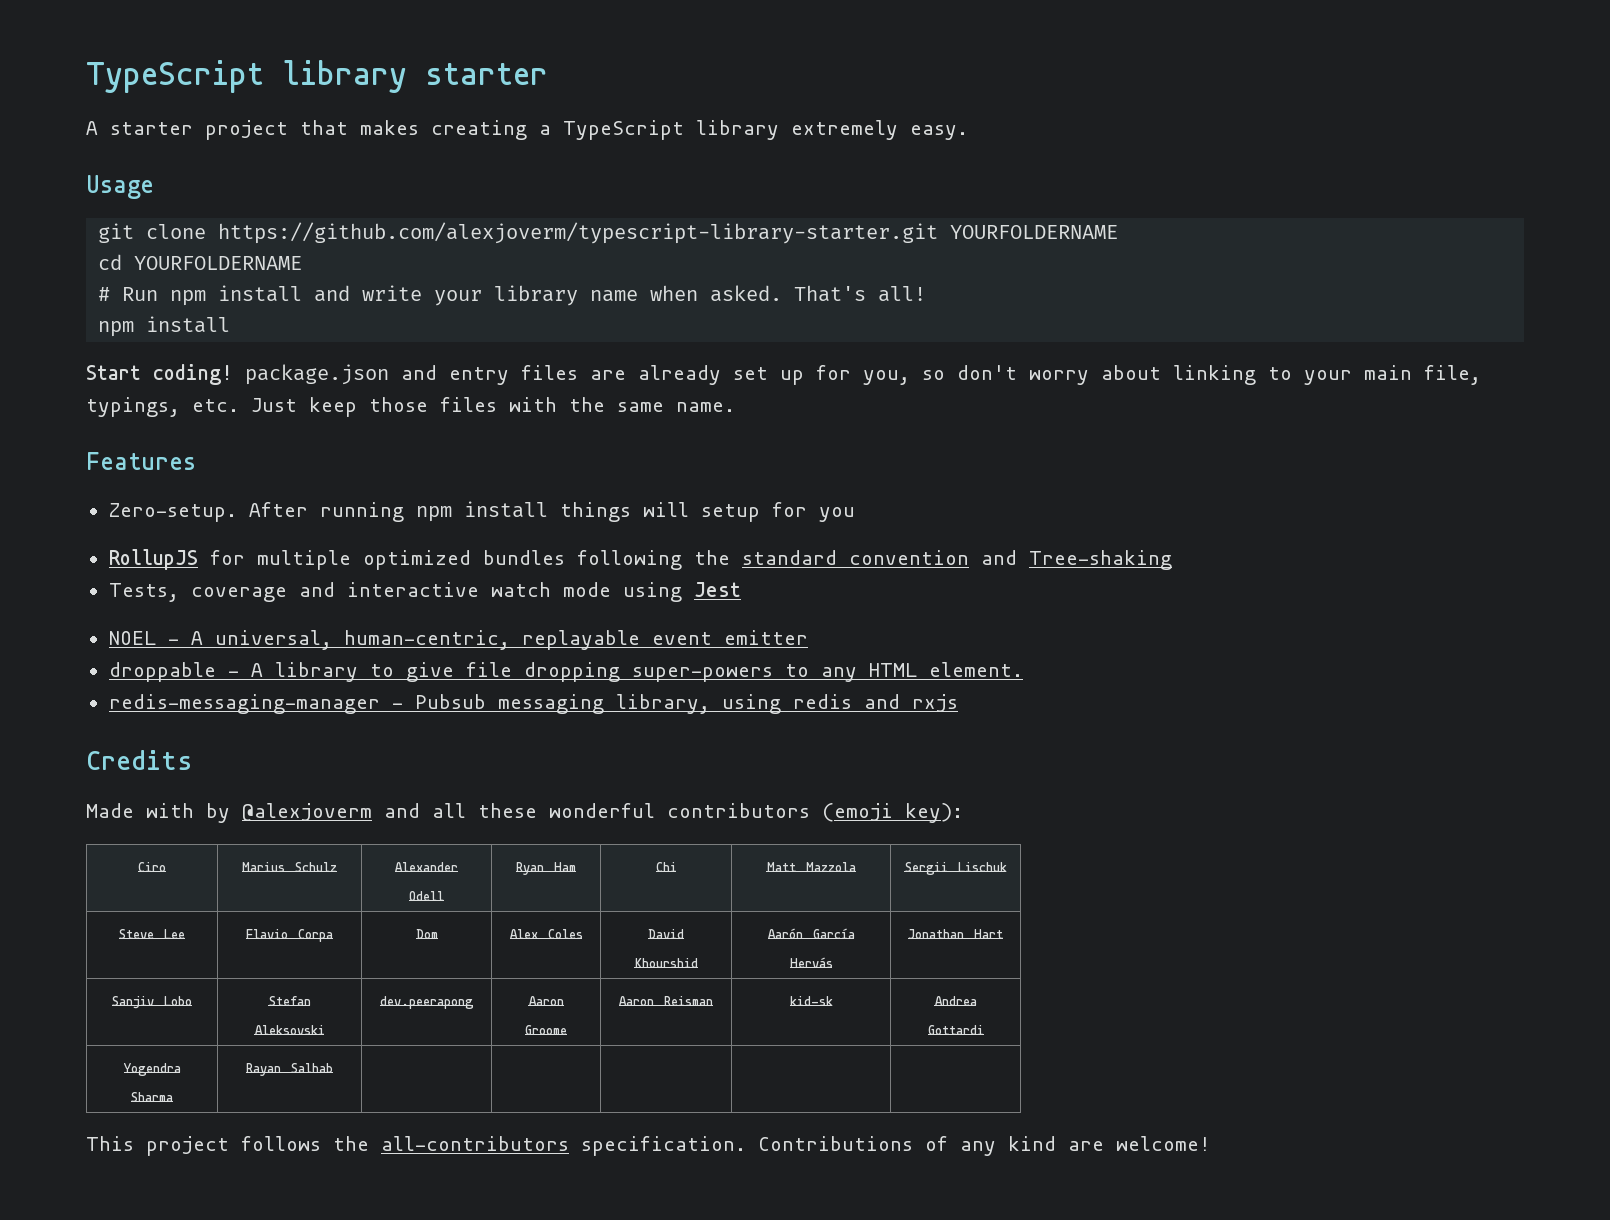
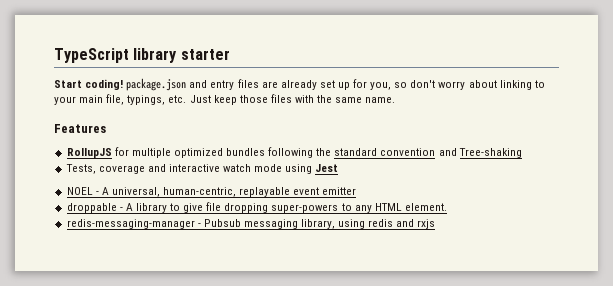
- A starter project that makes creating a TypeScript library extremely easy.
- Usage
- git clone https://github.com/alexjoverm/typescript-library-starter.git YOURFOLDERNAME
- cd YOURFOLDERNAME
- # Run npm install and write your library name when asked. That's all!
- npm install
- Zero-setup. After running npm install things will setup for you
- Credits
- Made with by @alexjoverm and all these wonderful contributors (emoji key):
- Ciro | Marius Schulz | Alexander Odell | Ryan Ham | Chi | Matt Mazzola | Sergii Lischuk
- Steve Lee | Flavio Corpa | Dom | Alex Coles | David Khourshid | Aarón García Hervás | Jonathan Hart
- Sanjiv Lobo | Stefan Aleksovski | dev.peerapong | Aaron Groome | Aaron Reisman | kid-sk | Andrea Gottardi
- Yogendra Sharma | Rayan Salhab | | | | |
- This project follows the all-contributors specification. Contributions of any kind are welcome!

